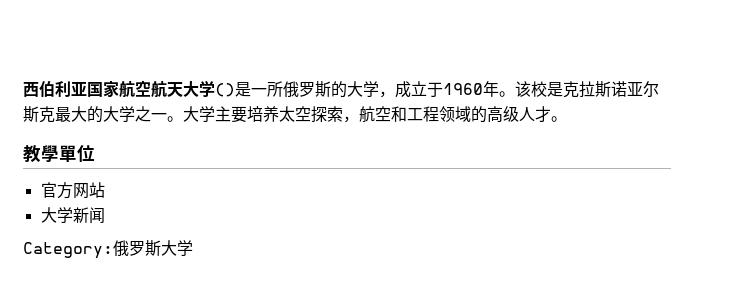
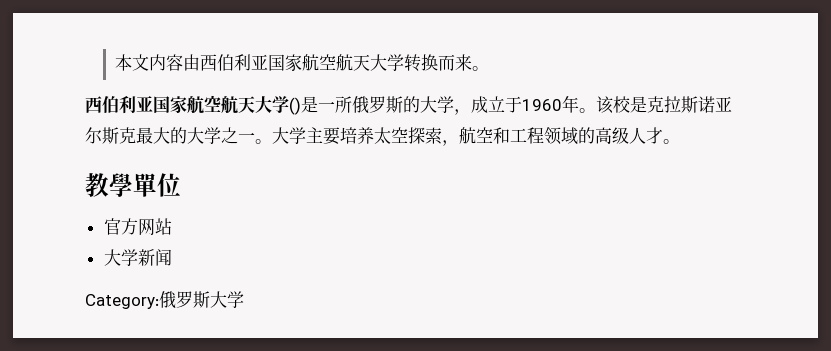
+ 本文内容由西伯利亚国家航空航天大学转换而来。

